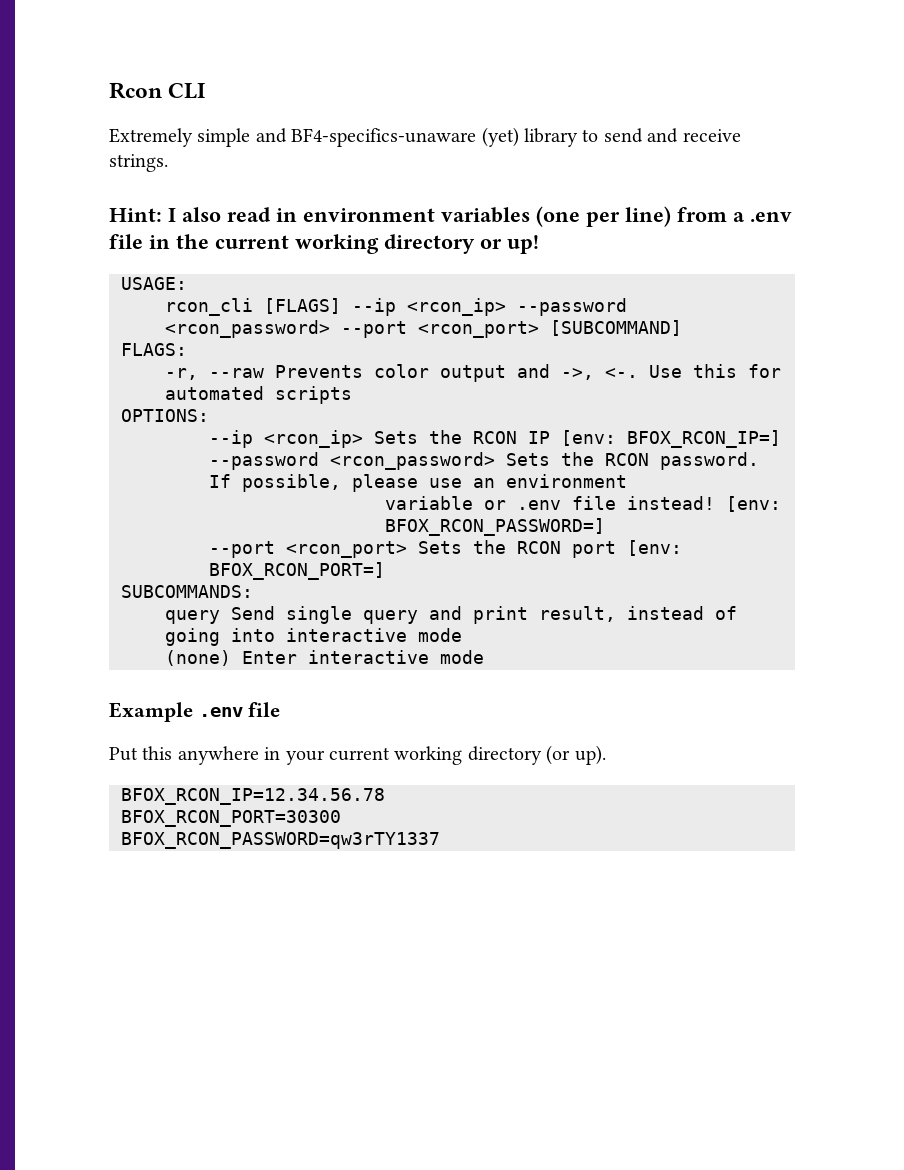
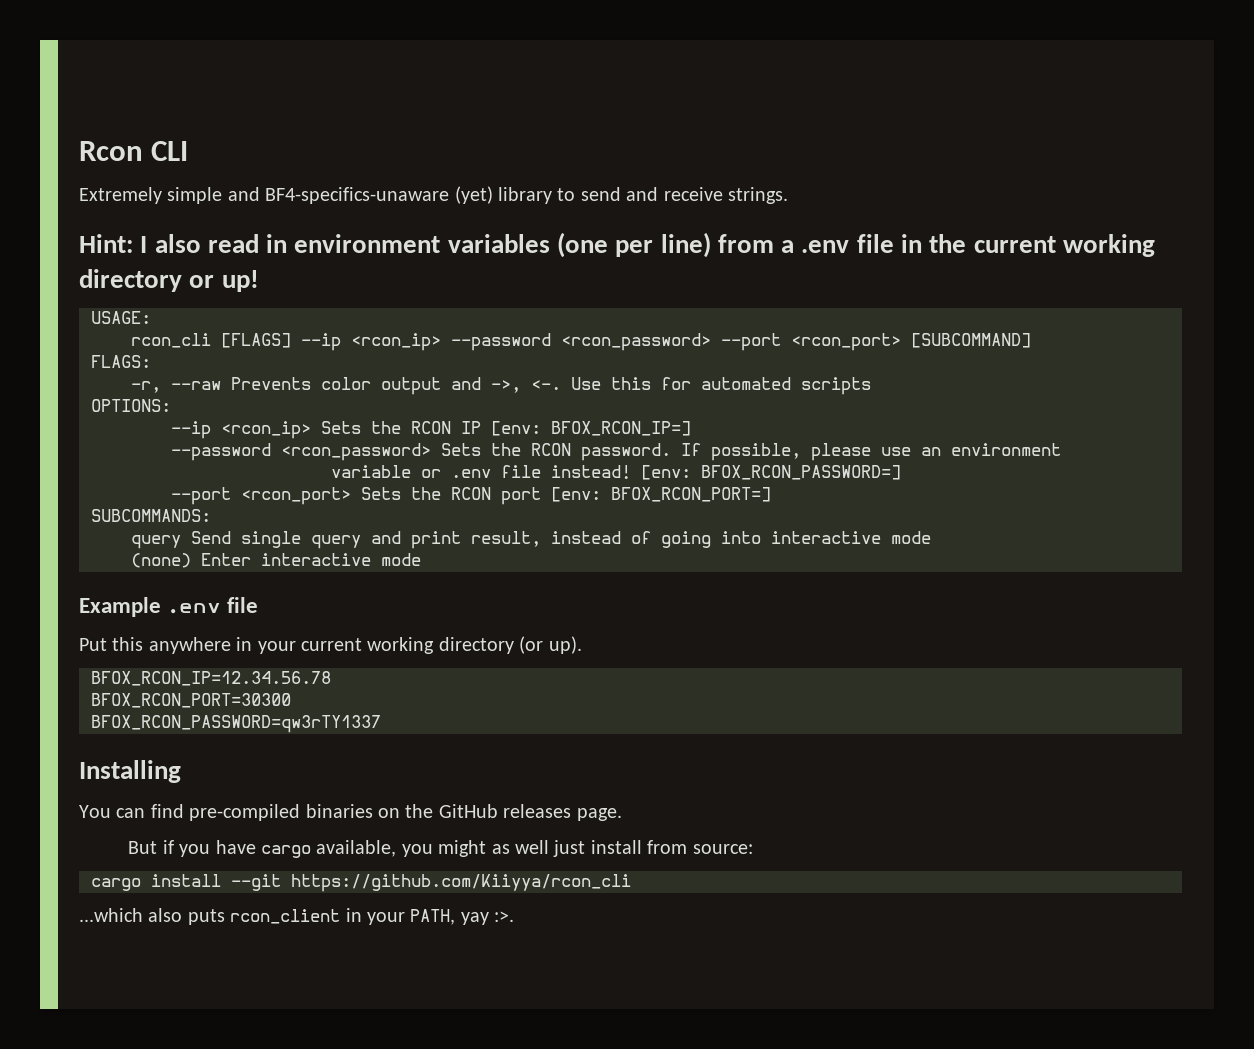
+ Installing
+ You can find pre-compiled binaries on the GitHub releases page.
+ But if you have cargo available, you might as well just install from source:
+ cargo install --git https://github.com/Kiiyya/rcon_cli
+ ...which also puts rcon_client in your PATH, yay :>.

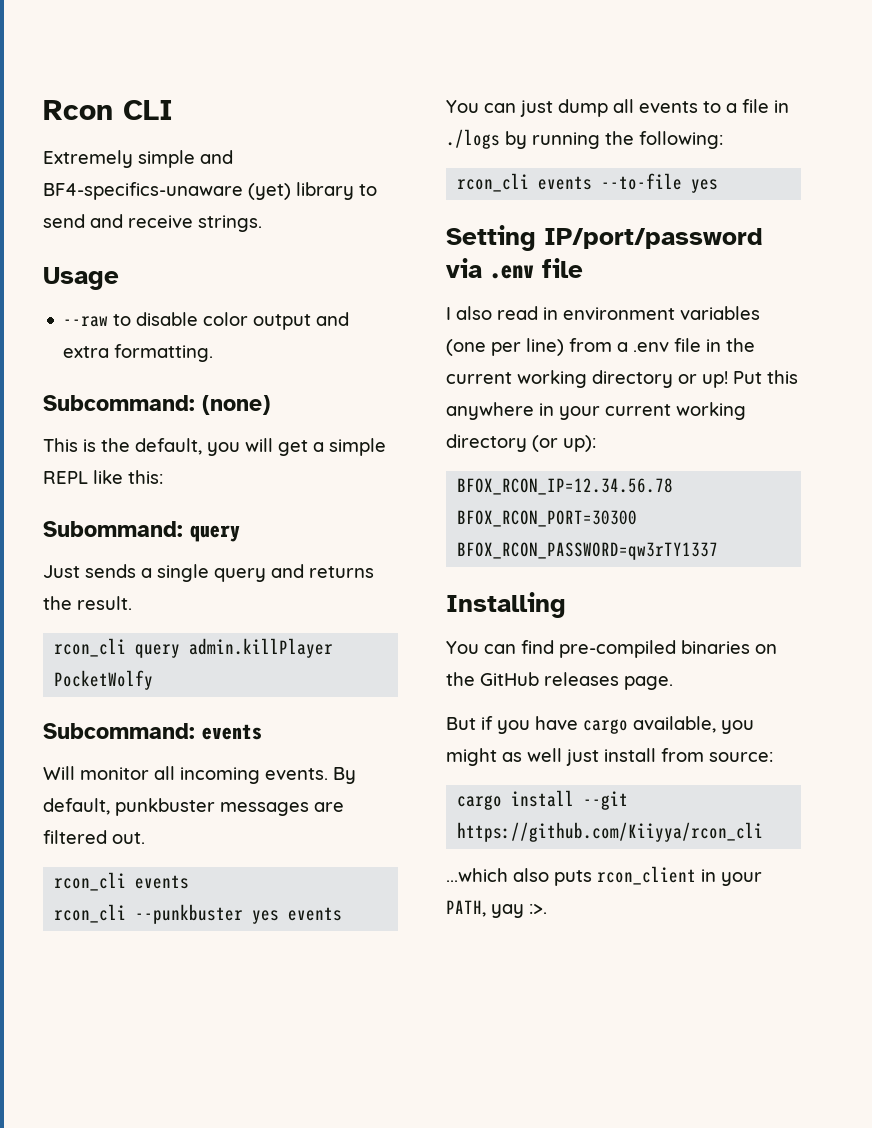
- Hint: I also read in environment variables (one per line) from a .env file in the current working directory or up!
- USAGE:
- rcon_cli [FLAGS] --ip <rcon_ip> --password <rcon_password> --port <rcon_port> [SUBCOMMAND]
- FLAGS:
- -r, --raw Prevents color output and ->, <-. Use this for automated scripts
- OPTIONS:
- --ip <rcon_ip> Sets the RCON IP [env: BFOX_RCON_IP=]
- --password <rcon_password> Sets the RCON password. If possible, please use an environment
- variable or .env file instead! [env: BFOX_RCON_PASSWORD=]
- --port <rcon_port> Sets the RCON port [env: BFOX_RCON_PORT=]
- SUBCOMMANDS:
- query Send single query and print result, instead of going into interactive mode
- (none) Enter interactive mode
- Example .env file
- Put this anywhere in your current working directory (or up).
+ Usage
+ --raw to disable color output and extra formatting.
+ Subcommand: (none)
+ This is the default, you will get a simple REPL like this:
+ Subommand: query
+ Just sends a single query and returns the result.
+ rcon_cli query admin.killPlayer PocketWolfy
+ Subcommand: events
+ Will monitor all incoming events. By default, punkbuster messages are filtered out.
+ rcon_cli events
+ rcon_cli --punkbuster yes events
+ You can just dump all events to a file in ./logs by running the following:
+ rcon_cli events --to-file yes
+ Setting IP/port/password via .env file
+ I also read in environment variables (one per line) from a .env file in the current working directory or up! Put this anywhere in your current working directory (or up):

